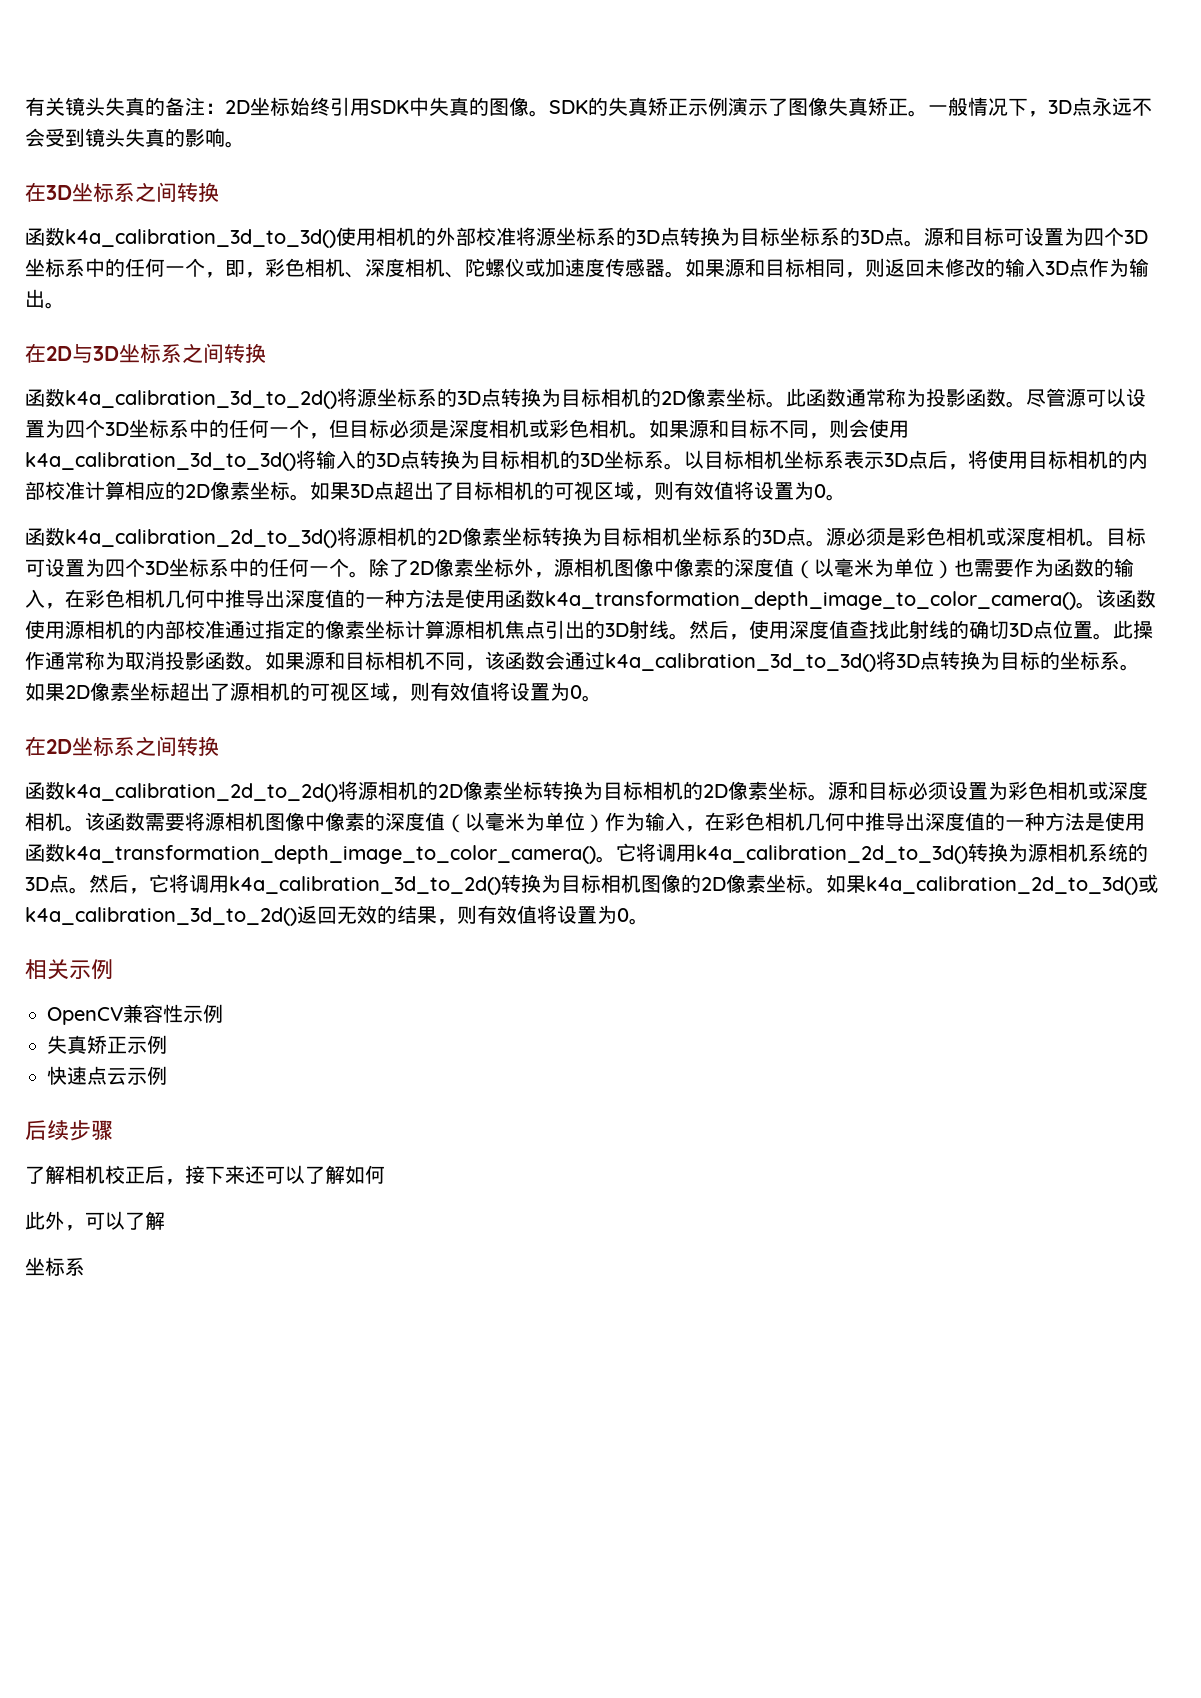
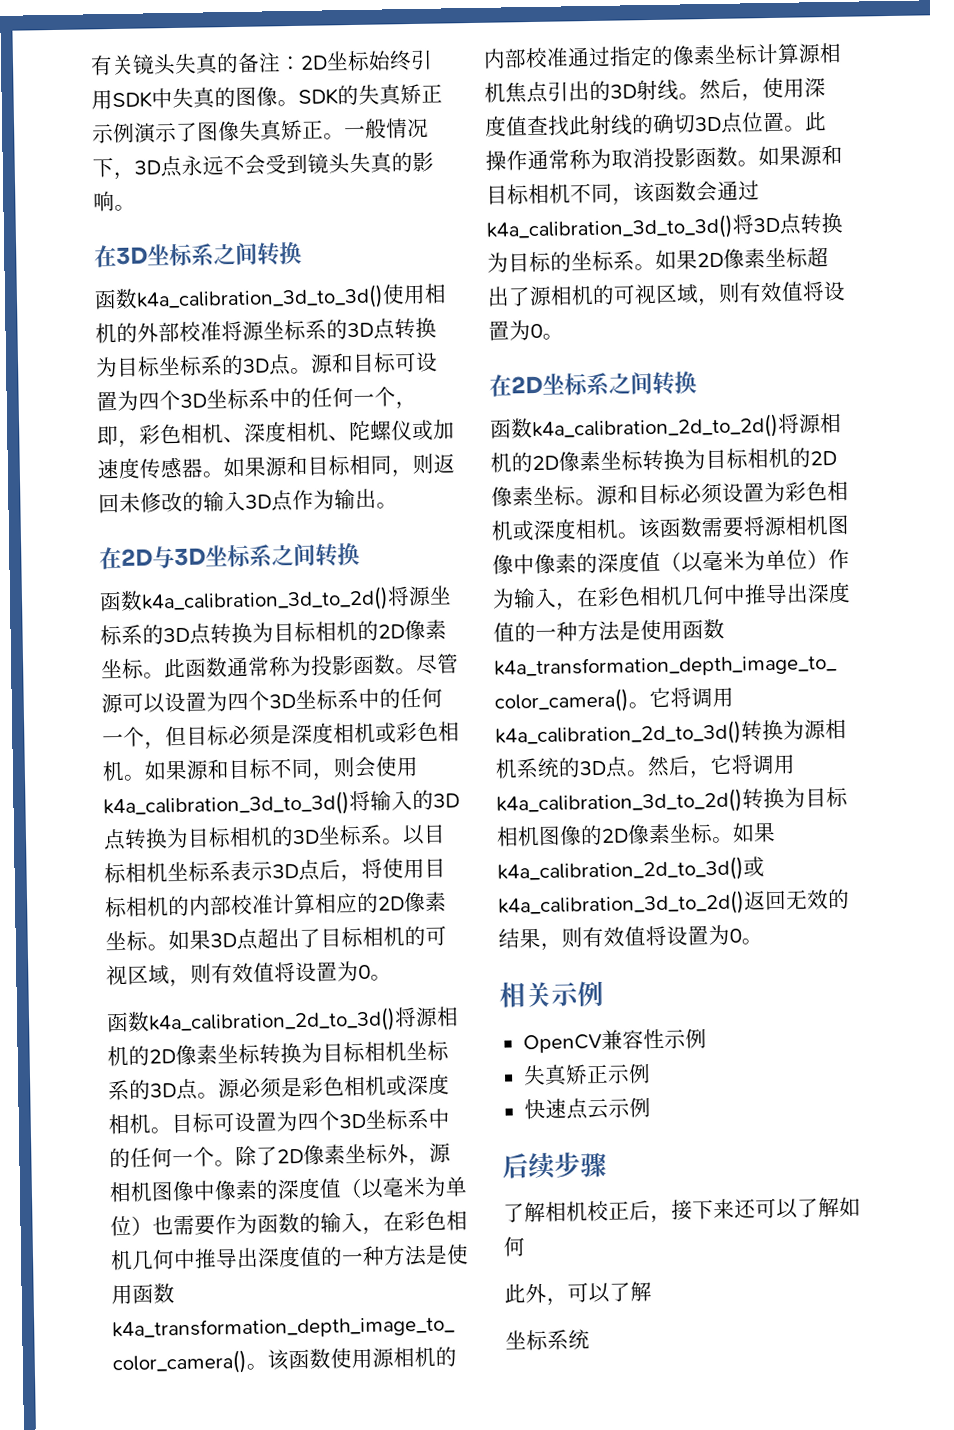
  此外，可以了解
- 坐标系
+ 坐标系统

